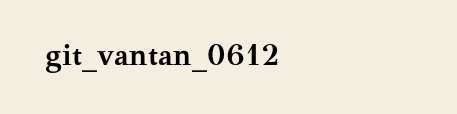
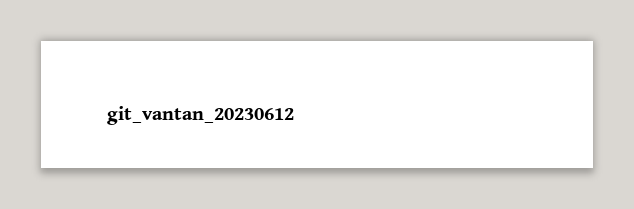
- git_vantan_0612
+ git_vantan_20230612

